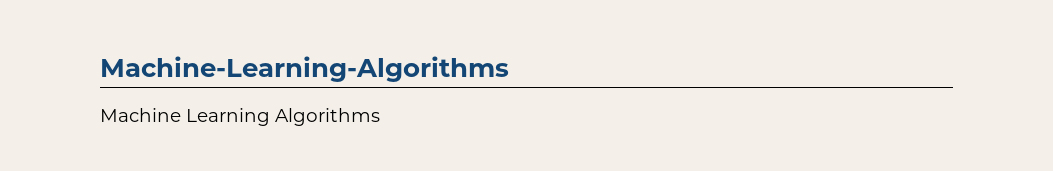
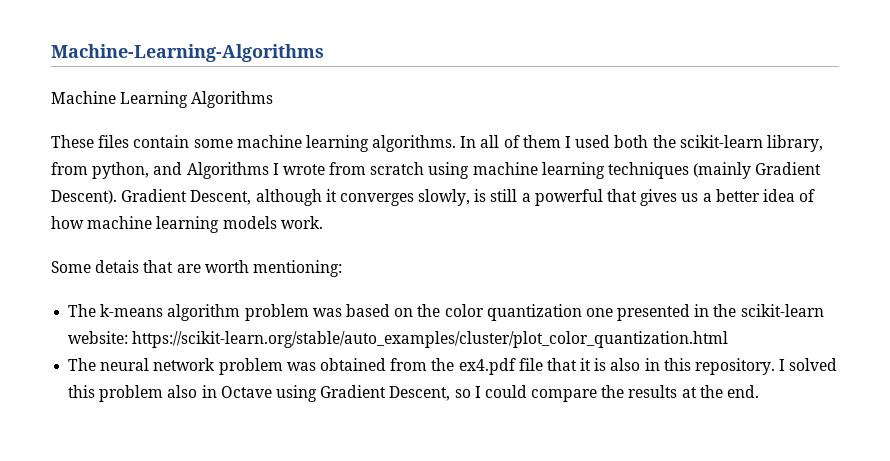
+ These files contain some machine learning algorithms. In all of them I used both the scikit-learn library, from python, and Algorithms I wrote from scratch using machine learning techniques (mainly Gradient Descent). Gradient Descent, although it converges slowly, is still a powerful that gives us a better idea of how machine learning models work.
+ Some detais that are worth mentioning:
+ The k-means algorithm problem was based on the color quantization one presented in the scikit-learn website: https://scikit-learn.org/stable/auto_examples/cluster/plot_color_quantization.html
+ The neural network problem was obtained from the ex4.pdf file that it is also in this repository. I solved this problem also in Octave using Gradient Descent, so I could compare the results at the end.

